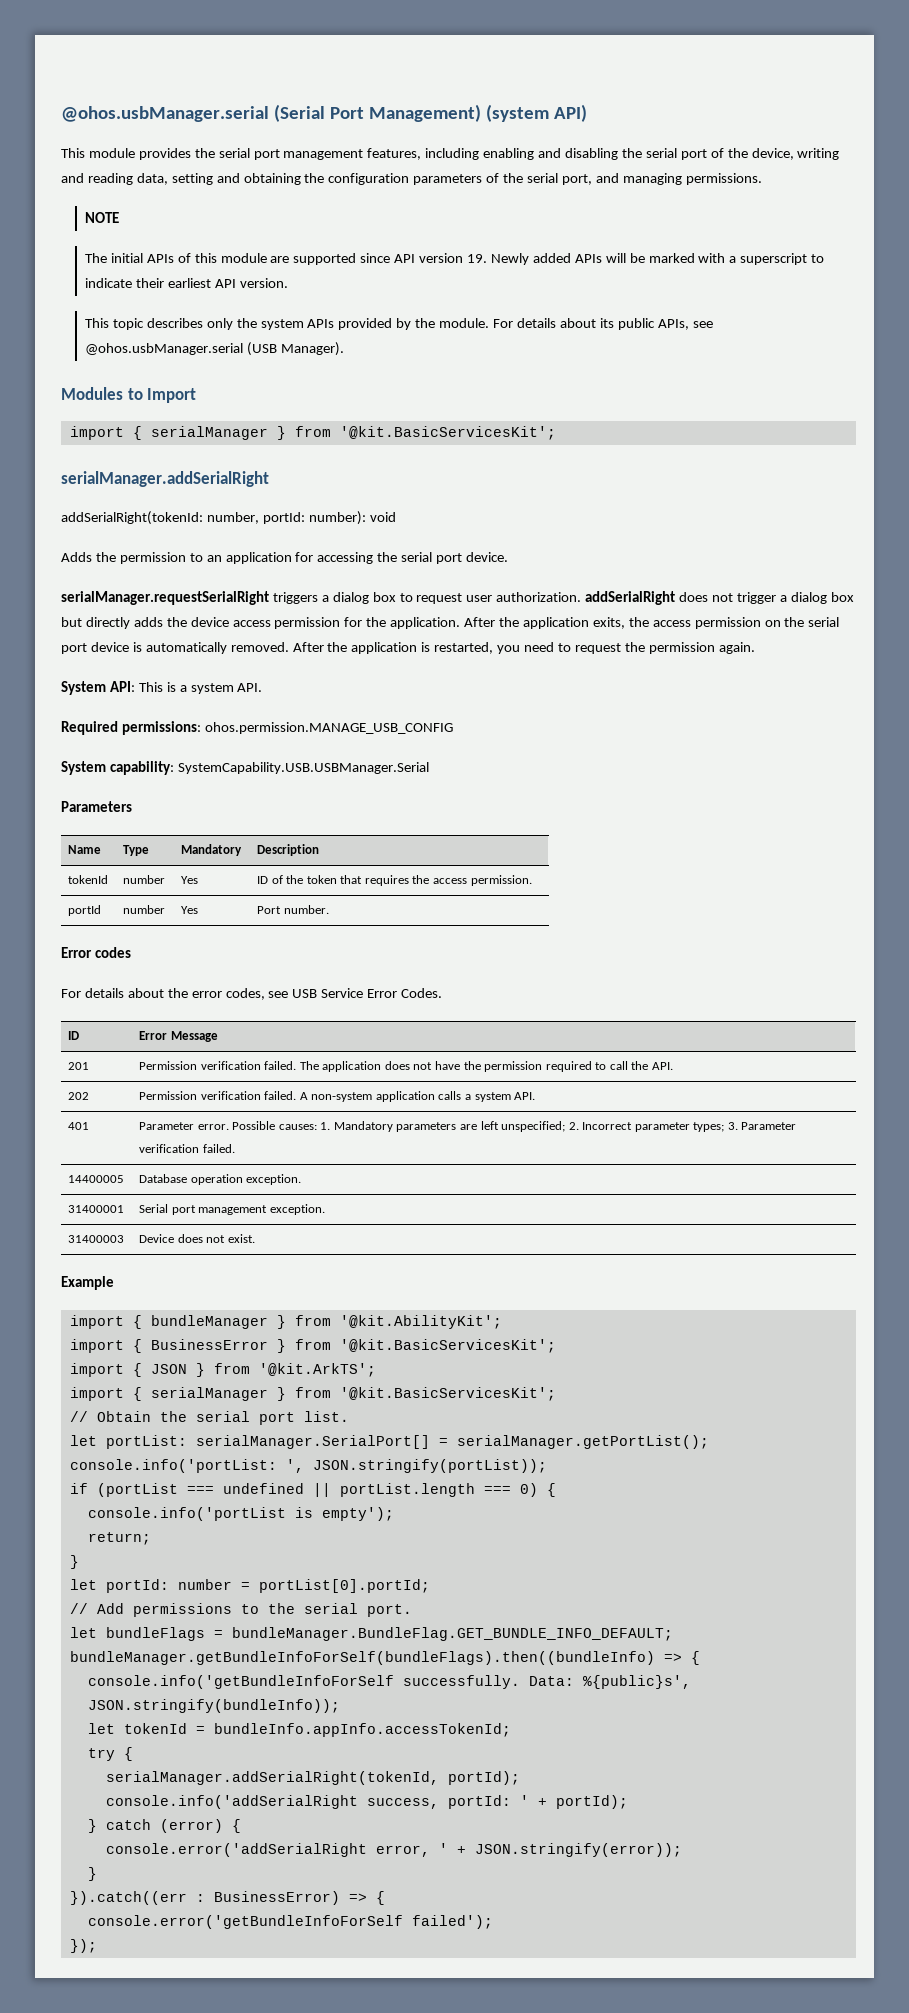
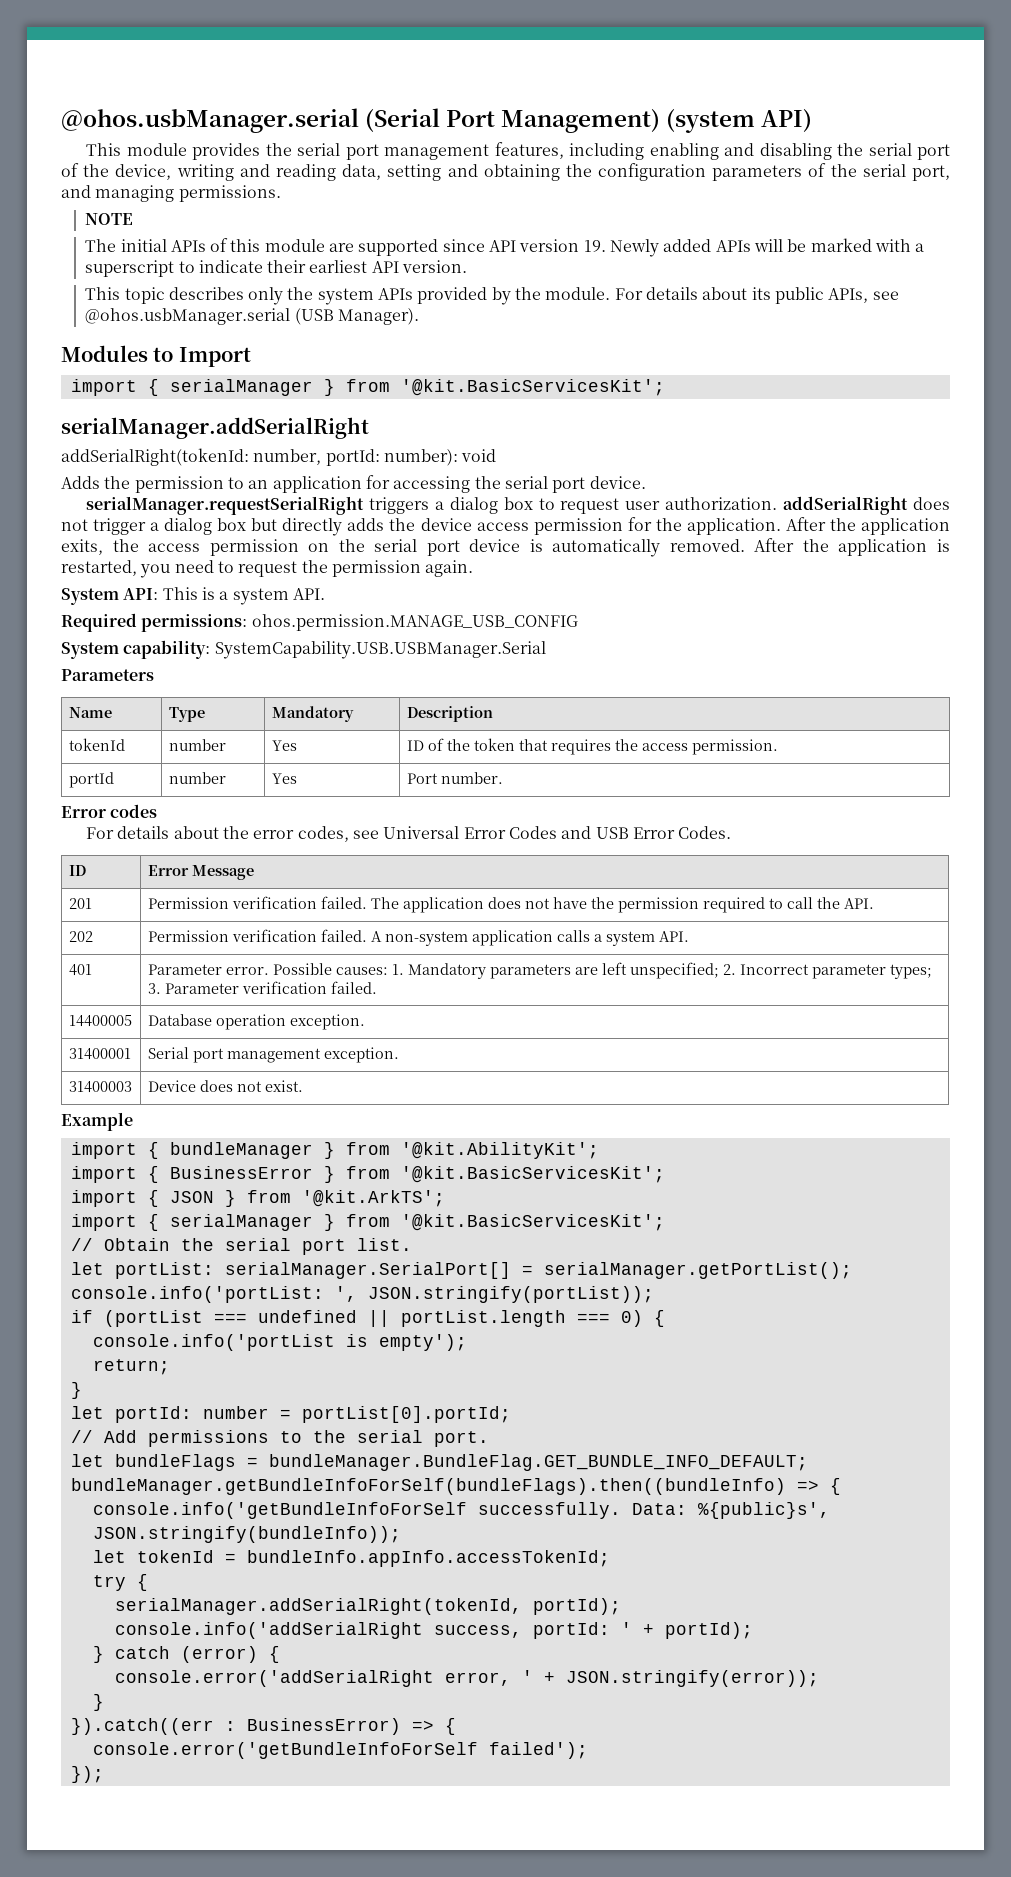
- For details about the error codes, see USB Service Error Codes.
+ For details about the error codes, see Universal Error Codes and USB Error Codes.

